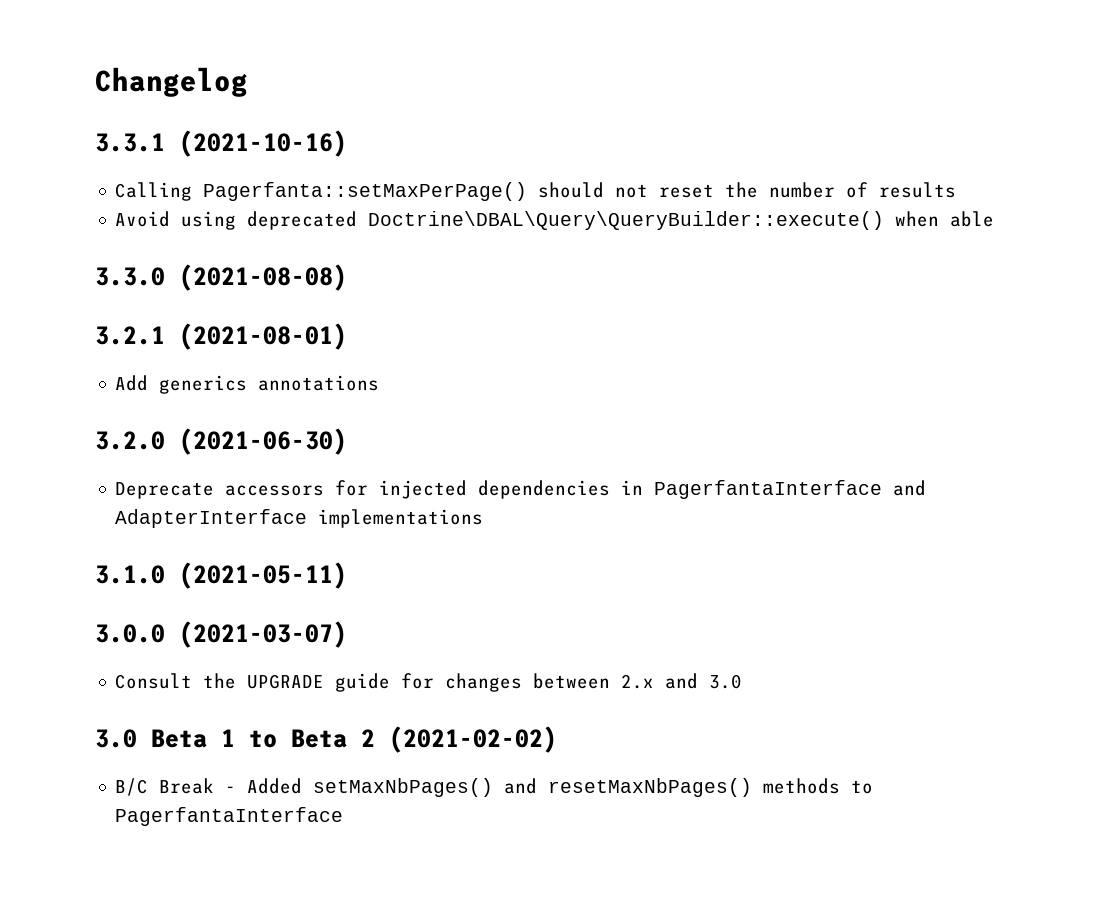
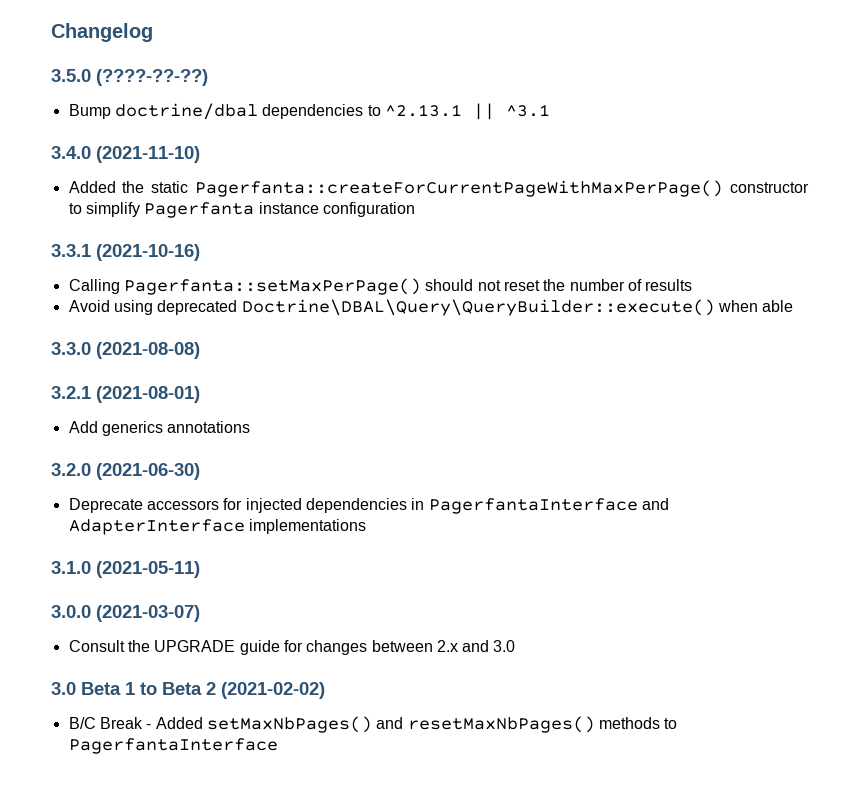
+ 3.5.0 (????-??-??)
+ Bump doctrine/dbal dependencies to ^2.13.1 || ^3.1
+ 3.4.0 (2021-11-10)
+ Added the static Pagerfanta::createForCurrentPageWithMaxPerPage() constructor to simplify Pagerfanta instance configuration

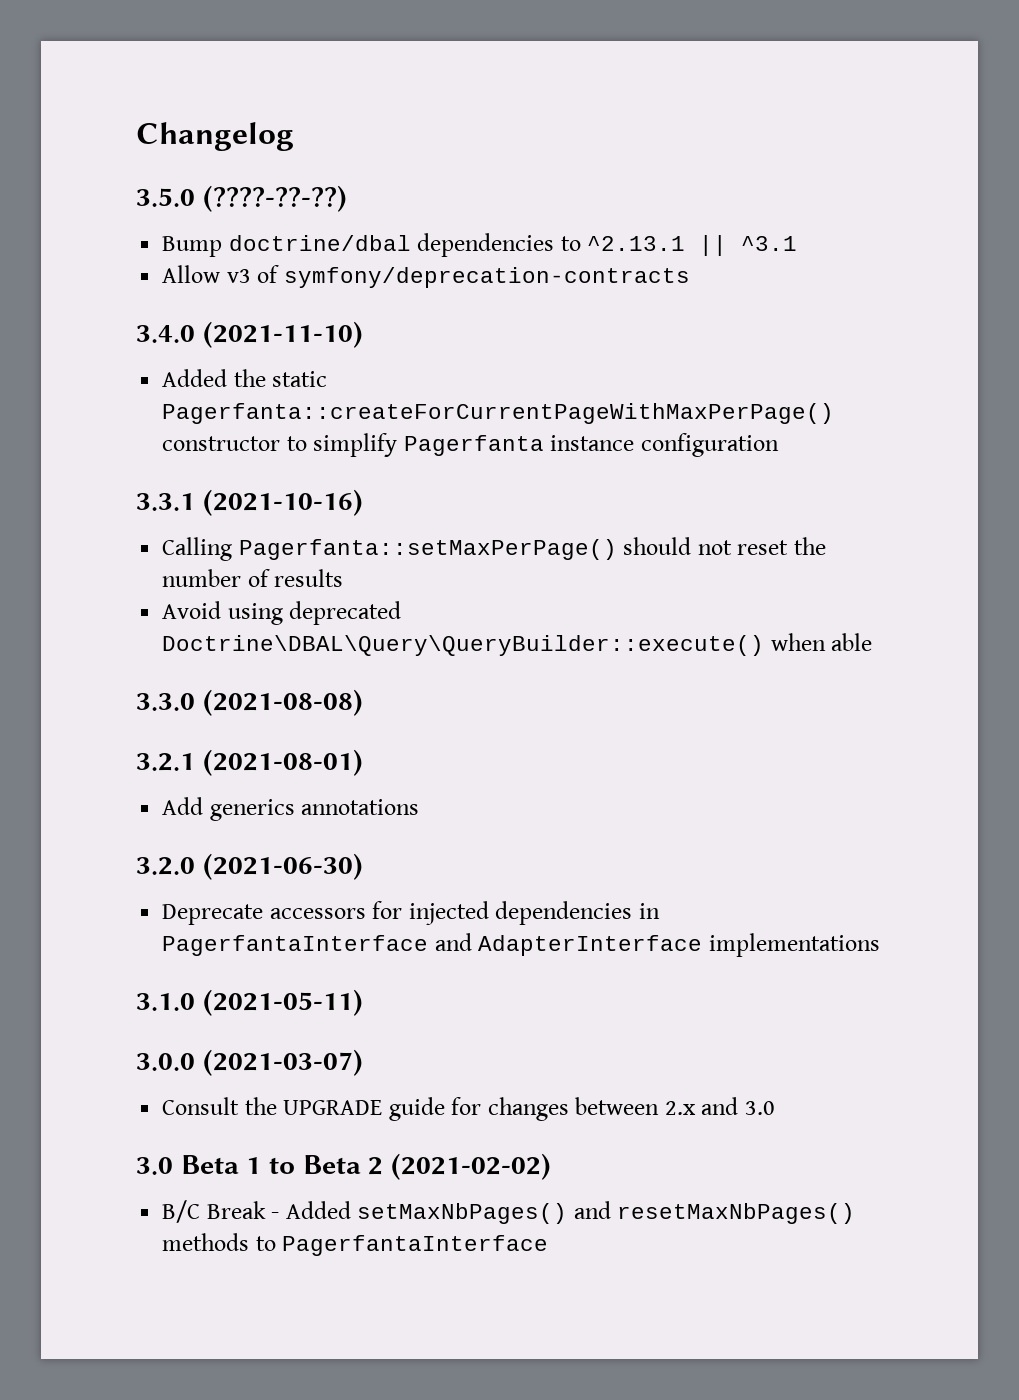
+ Allow v3 of symfony/deprecation-contracts

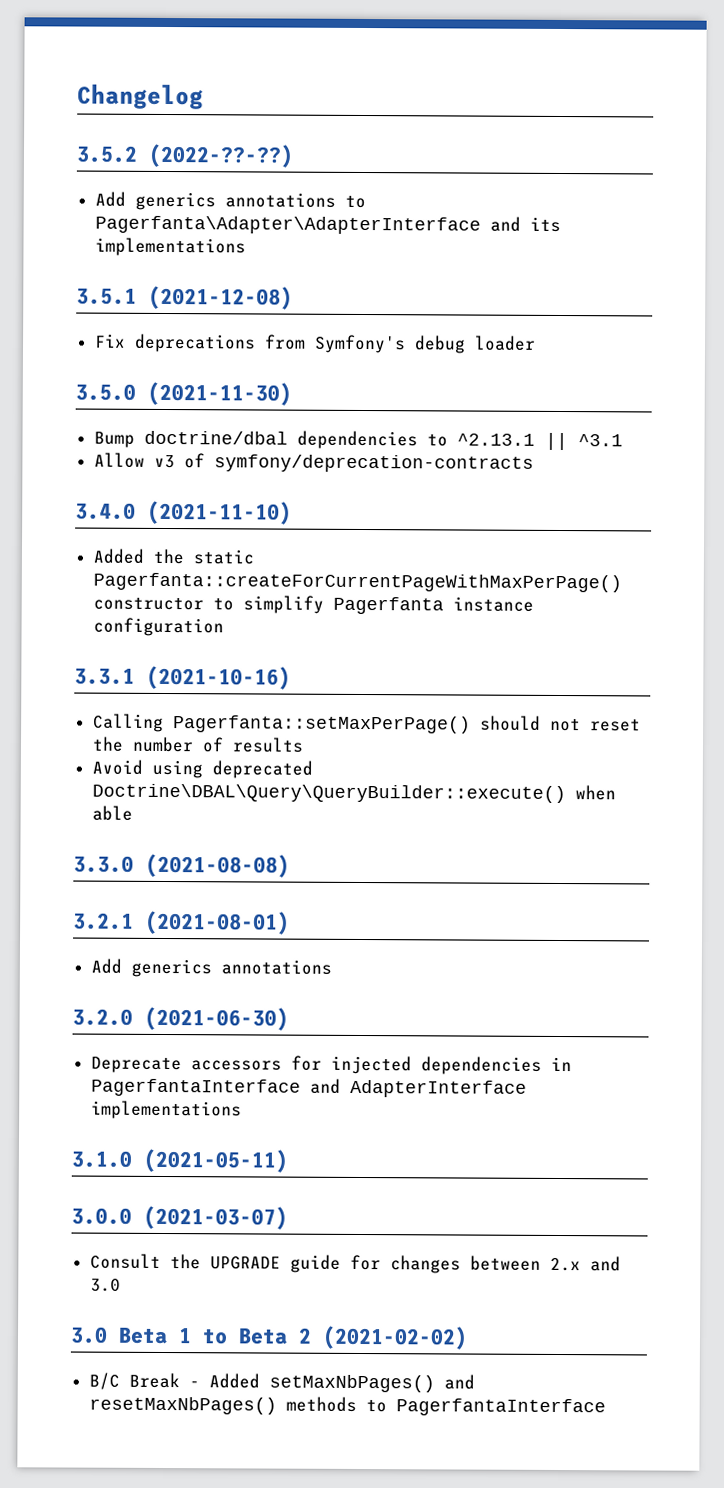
+ 3.5.2 (2022-??-??)
+ Add generics annotations to Pagerfanta\Adapter\AdapterInterface and its implementations
+ 3.5.1 (2021-12-08)
+ Fix deprecations from Symfony's debug loader
- 3.5.0 (????-??-??)
+ 3.5.0 (2021-11-30)

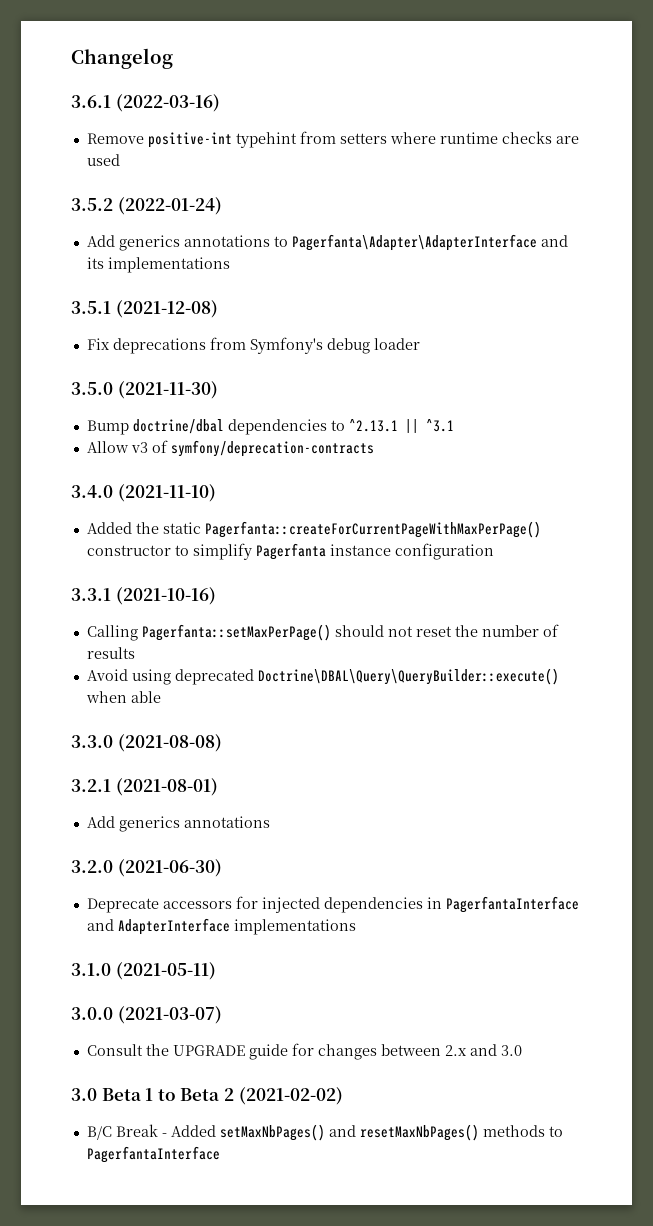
+ 3.6.1 (2022-03-16)
+ Remove positive-int typehint from setters where runtime checks are used
- 3.5.2 (2022-??-??)
+ 3.5.2 (2022-01-24)

